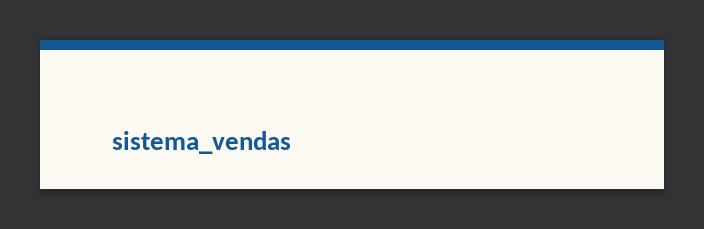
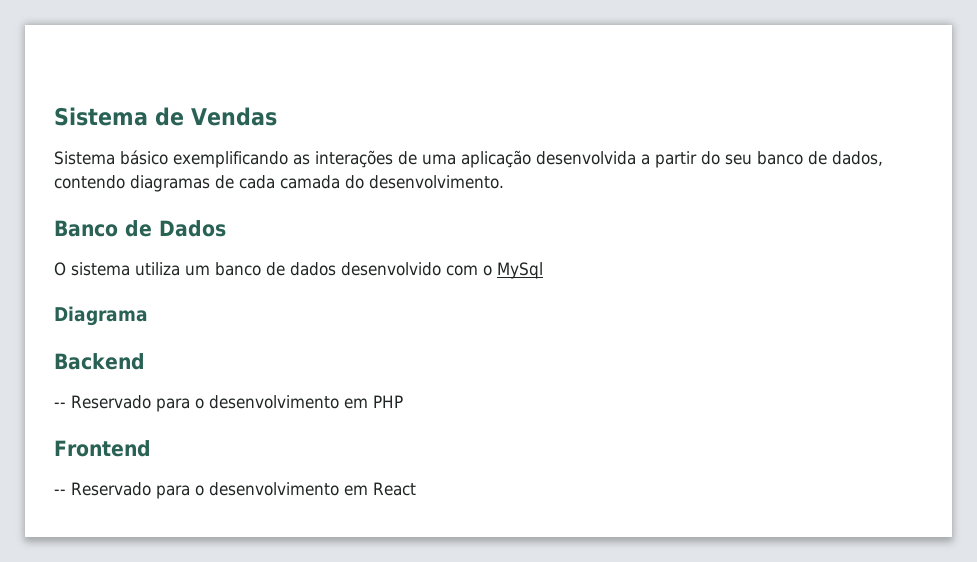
- sistema_vendas
+ Sistema de Vendas
+ Sistema básico exemplificando as interações de uma aplicação desenvolvida a partir do seu banco de dados, contendo diagramas de cada camada do desenvolvimento.
+ Banco de Dados
+ O sistema utiliza um banco de dados desenvolvido com o MySql
+ Diagrama
+ Backend
+ -- Reservado para o desenvolvimento em PHP
+ Frontend
+ -- Reservado para o desenvolvimento em React

